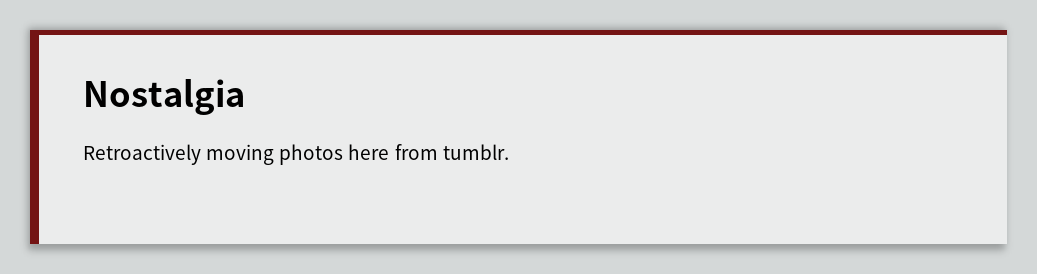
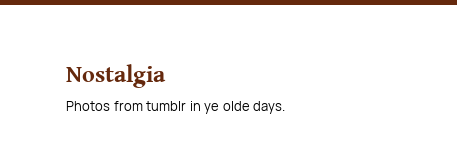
- Retroactively moving photos here from tumblr.
+ Photos from tumblr in ye olde days.

